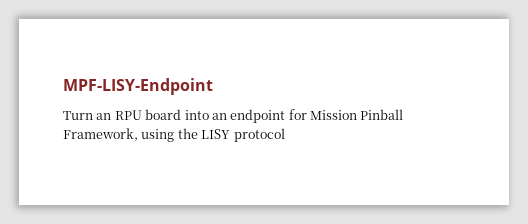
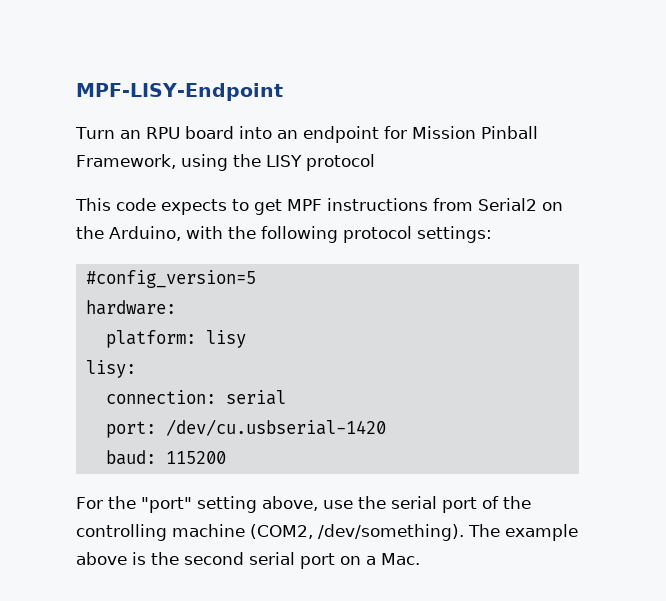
+ This code expects to get MPF instructions from Serial2 on the Arduino, with the following protocol settings:
+ #config_version=5
+ hardware:
+ platform: lisy
+ lisy:
+ connection: serial
+ port: /dev/cu.usbserial-1420
+ baud: 115200
+ For the "port" setting above, use the serial port of the controlling machine (COM2, /dev/something). The example above is the second serial port on a Mac.

